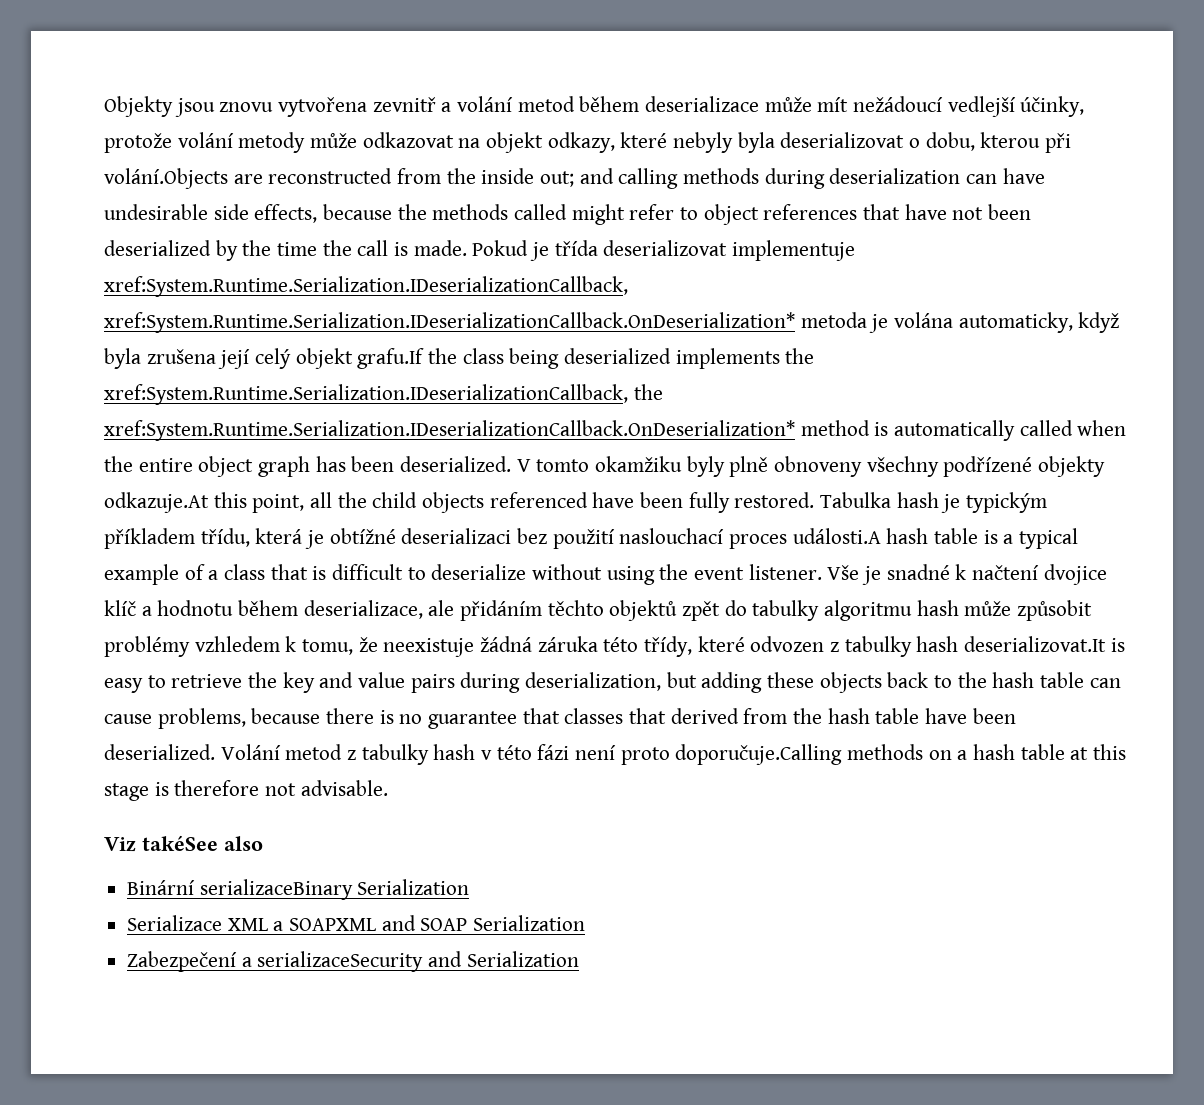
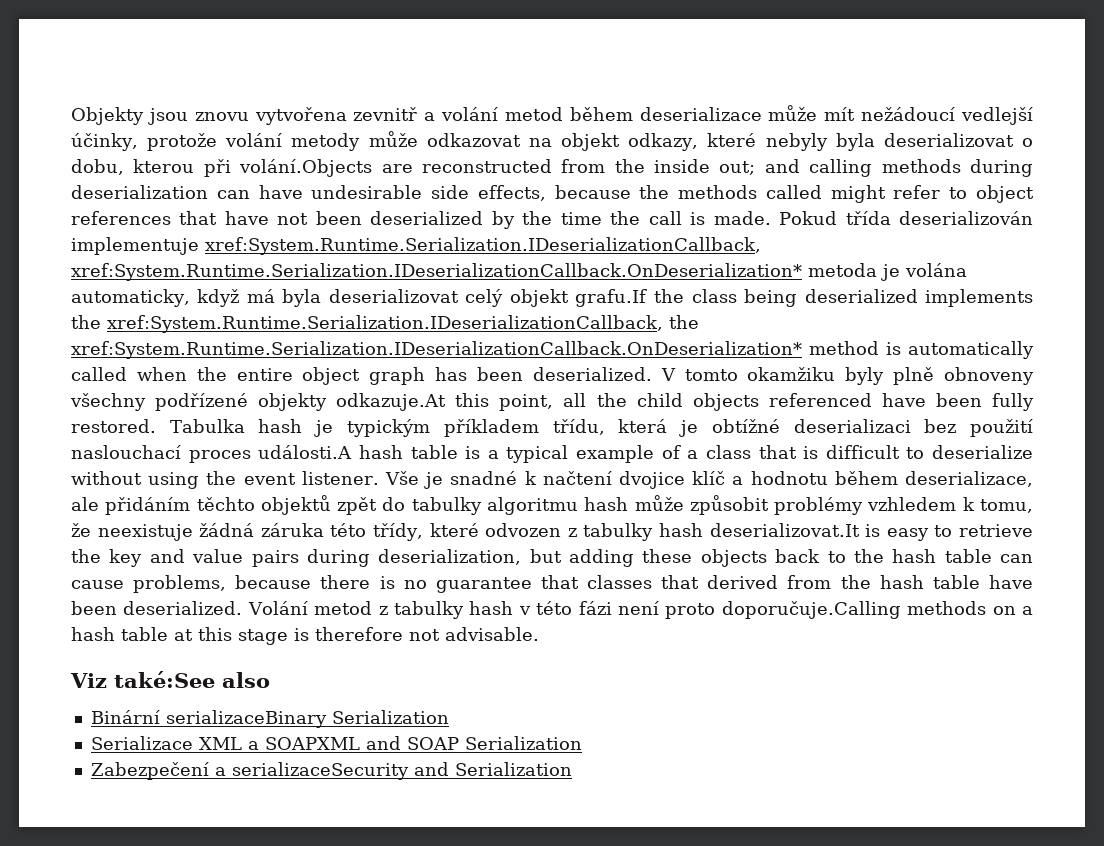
- Pokud je třída deserializovat implementuje xref:System.Runtime.Serialization.IDeserializationCallback, xref:System.Runtime.Serialization.IDeserializationCallback.OnDeserialization* metoda je volána automaticky, když byla zrušena její celý objekt grafu.If the class being deserialized implements the xref:System.Runtime.Serialization.IDeserializationCallback, the xref:System.Runtime.Serialization.IDeserializationCallback.OnDeserialization* method is automatically called when the entire object graph has been deserialized.
+ Pokud třída deserializován implementuje xref:System.Runtime.Serialization.IDeserializationCallback, xref:System.Runtime.Serialization.IDeserializationCallback.OnDeserialization* metoda je volána automaticky, když má byla deserializovat celý objekt grafu.If the class being deserialized implements the xref:System.Runtime.Serialization.IDeserializationCallback, the xref:System.Runtime.Serialization.IDeserializationCallback.OnDeserialization* method is automatically called when the entire object graph has been deserialized.
- Viz takéSee also
+ Viz také:See also

